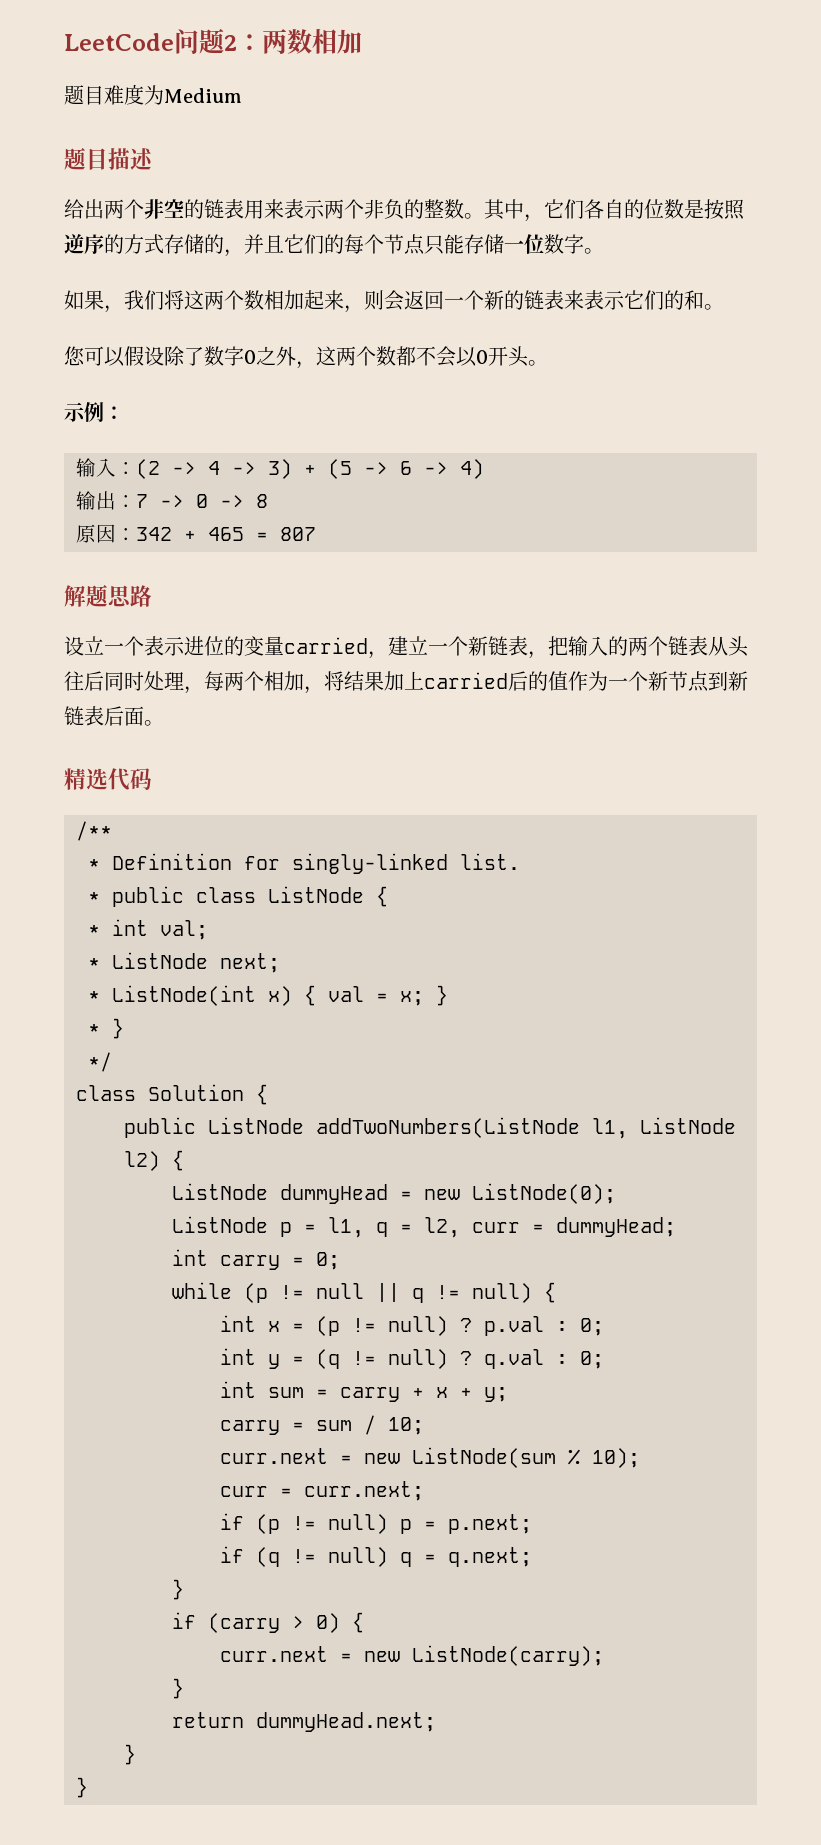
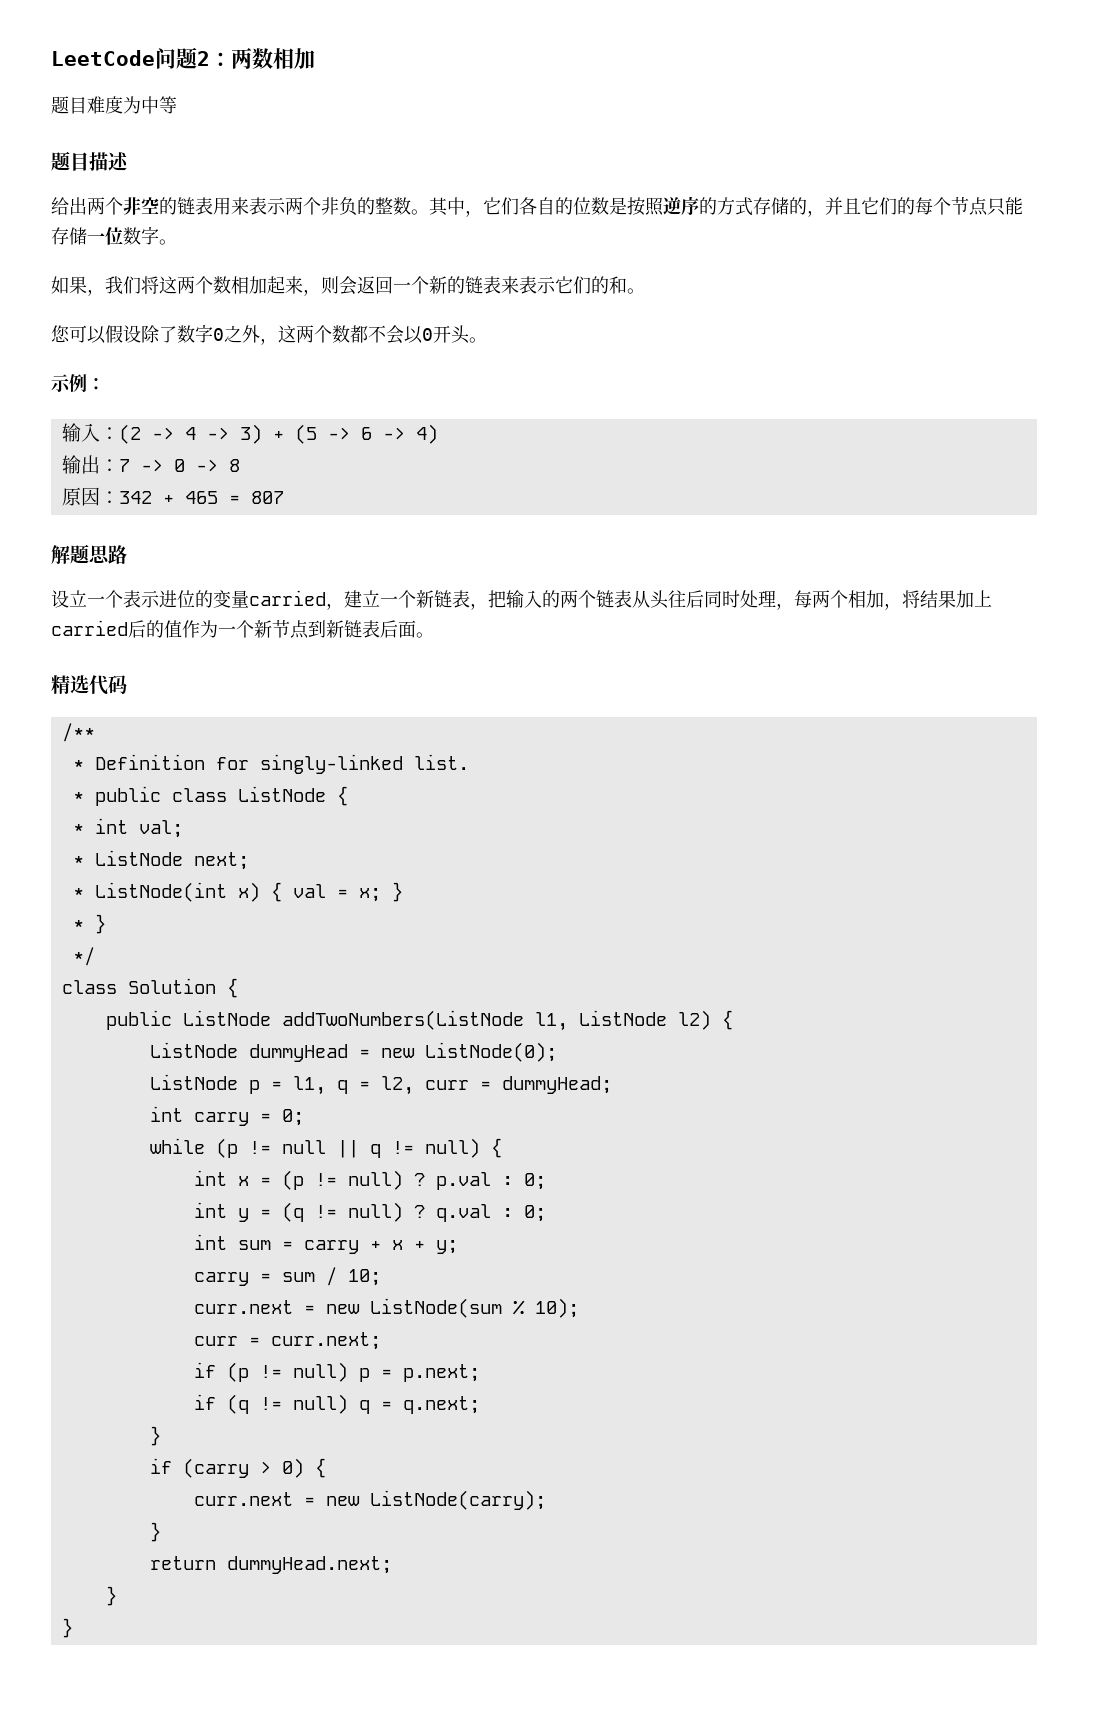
- 题目难度为Medium
+ 题目难度为中等

